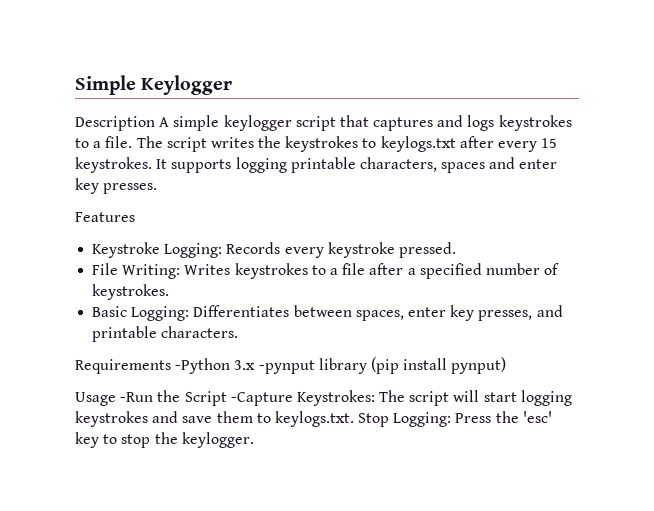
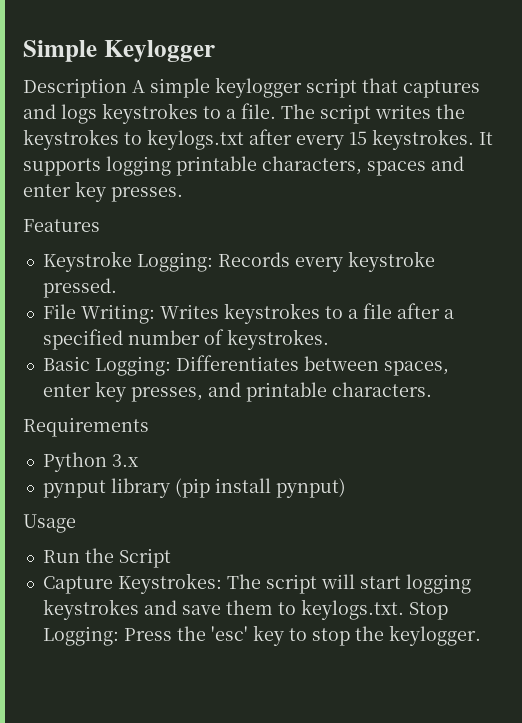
- Requirements -Python 3.x -pynput library (pip install pynput)
+ Requirements
+ Python 3.x
+ pynput library (pip install pynput)
- Usage -Run the Script -Capture Keystrokes: The script will start logging keystrokes and save them to keylogs.txt. Stop Logging: Press the 'esc' key to stop the keylogger.
+ Usage
+ Run the Script
+ Capture Keystrokes: The script will start logging keystrokes and save them to keylogs.txt. Stop Logging: Press the 'esc' key to stop the keylogger.

